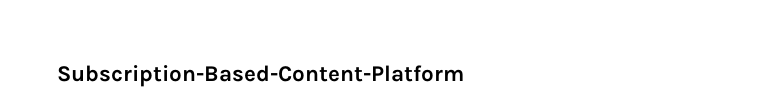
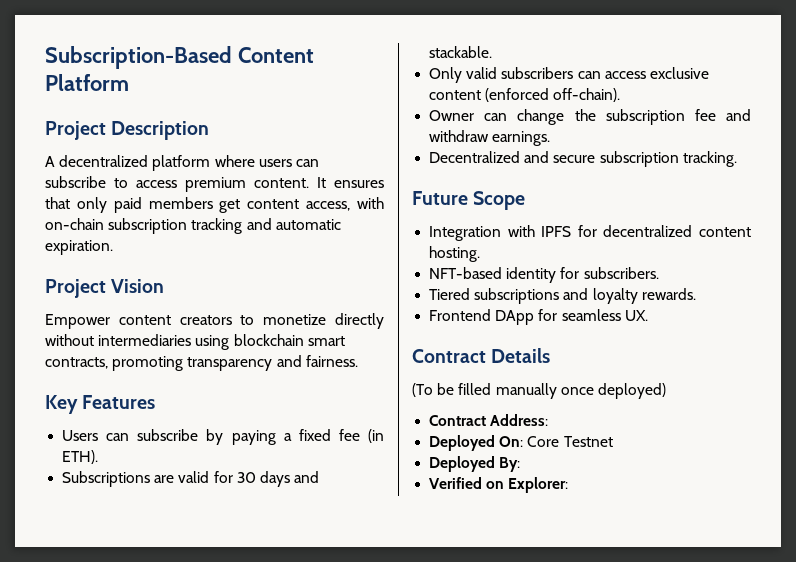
- Subscription-Based-Content-Platform
+ Subscription-Based Content Platform
+ Project Description
+ A decentralized platform where users can subscribe to access premium content. It ensures that only paid members get content access, with on-chain subscription tracking and automatic expiration.
+ Project Vision
+ Empower content creators to monetize directly without intermediaries using blockchain smart contracts, promoting transparency and fairness.
+ Key Features
+ Users can subscribe by paying a fixed fee (in ETH).
+ Subscriptions are valid for 30 days and stackable.
+ Only valid subscribers can access exclusive content (enforced off-chain).
+ Owner can change the subscription fee and withdraw earnings.
+ Decentralized and secure subscription tracking.
+ Future Scope
+ Integration with IPFS for decentralized content hosting.
+ NFT-based identity for subscribers.
+ Tiered subscriptions and loyalty rewards.
+ Frontend DApp for seamless UX.
+ Contract Details
+ (To be filled manually once deployed)
+ Contract Address:
+ Deployed On: Core Testnet
+ Deployed By:
+ Verified on Explorer:

